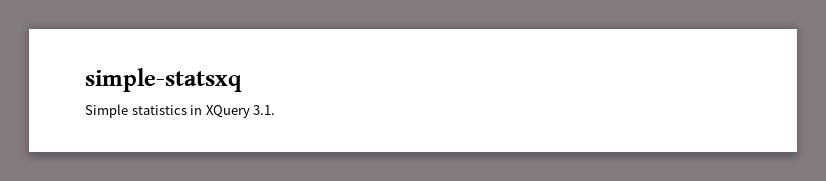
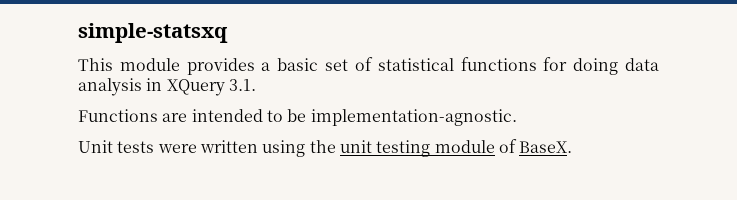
- Simple statistics in XQuery 3.1.
+ This module provides a basic set of statistical functions for doing data analysis in XQuery 3.1.
+ Functions are intended to be implementation-agnostic.
+ Unit tests were written using the unit testing module of BaseX.

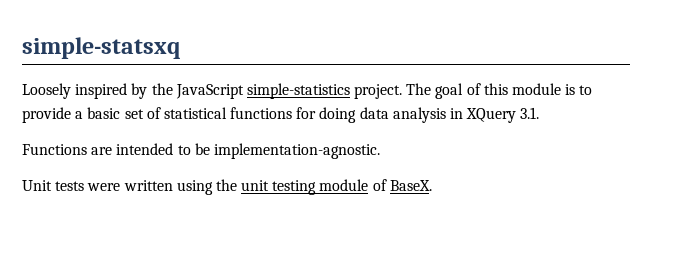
- This module provides a basic set of statistical functions for doing data analysis in XQuery 3.1.
+ Loosely inspired by the JavaScript simple-statistics project. The goal of this module is to provide a basic set of statistical functions for doing data analysis in XQuery 3.1.

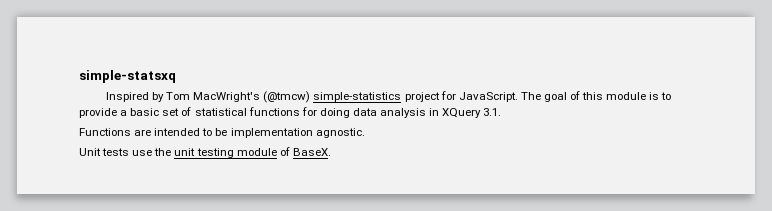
- Loosely inspired by the JavaScript simple-statistics project.
+ Inspired by Tom MacWright's (@tmcw) simple-statistics project for JavaScript.
- Functions are intended to be implementation-agnostic.
+ Functions are intended to be implementation agnostic.
- Unit tests were written using the unit testing module of BaseX.
+ Unit tests use the unit testing module of BaseX.

